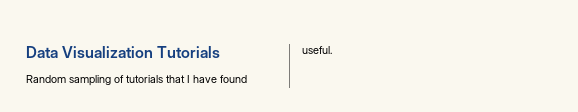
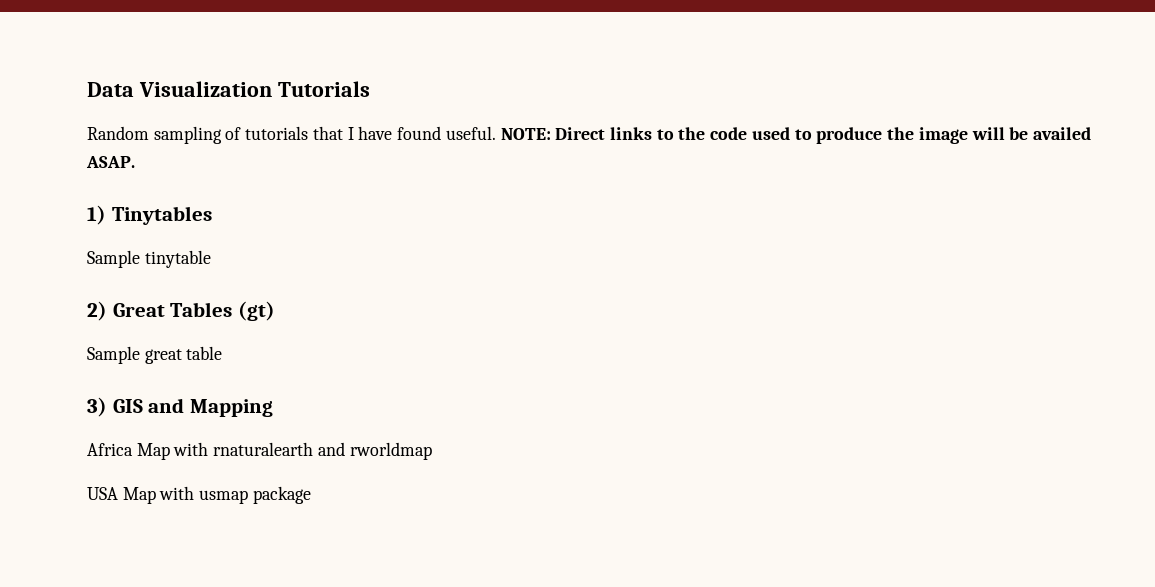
+ NOTE: Direct links to the code used to produce the image will be availed ASAP.
+ 1) Tinytables
+ Sample tinytable
+ 2) Great Tables (gt)
+ Sample great table
+ 3) GIS and Mapping
+ Africa Map with rnaturalearth and rworldmap
+ USA Map with usmap package

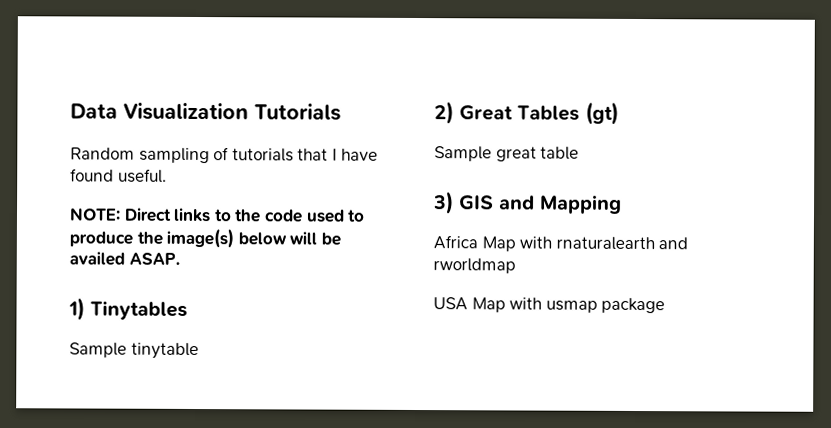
- Random sampling of tutorials that I have found useful. NOTE: Direct links to the code used to produce the image will be availed ASAP.
+ Random sampling of tutorials that I have found useful.
+ NOTE: Direct links to the code used to produce the image(s) below will be availed ASAP.

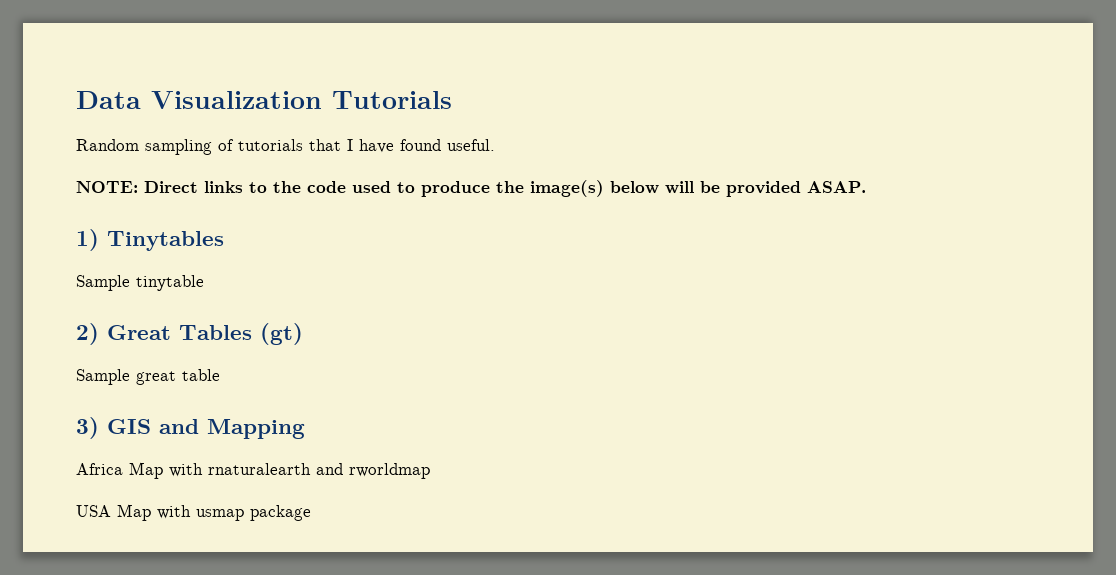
- NOTE: Direct links to the code used to produce the image(s) below will be availed ASAP.
+ NOTE: Direct links to the code used to produce the image(s) below will be provided ASAP.

